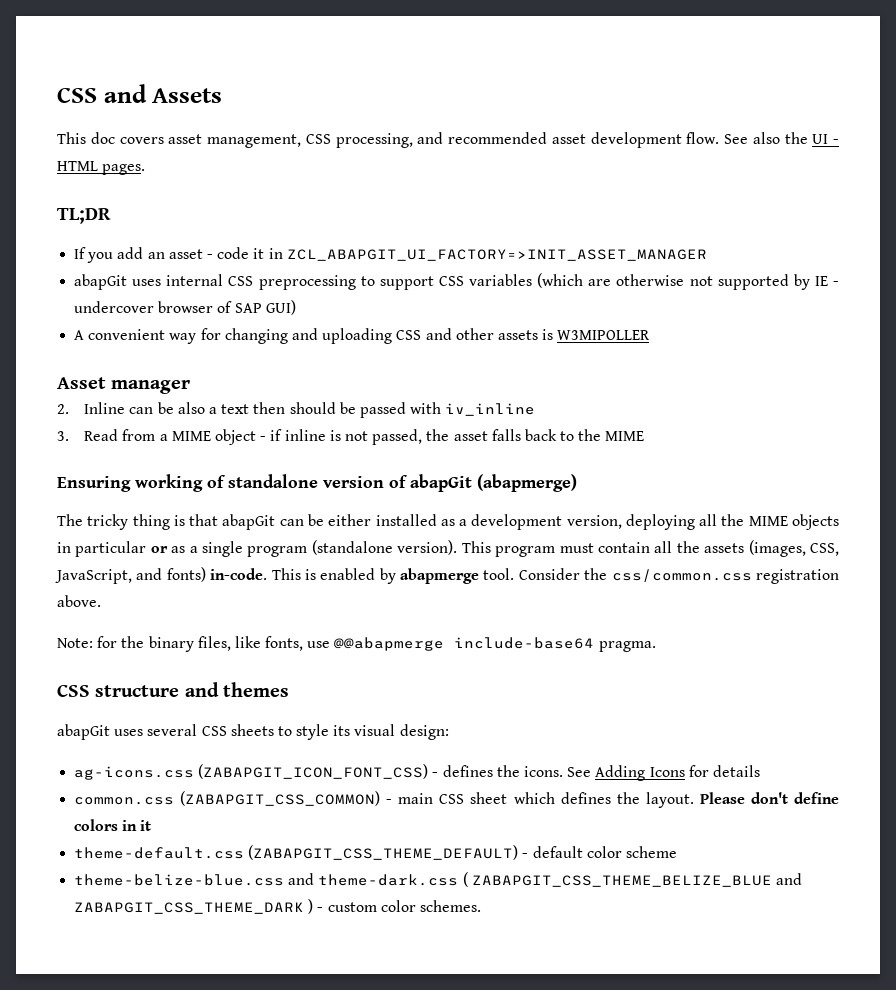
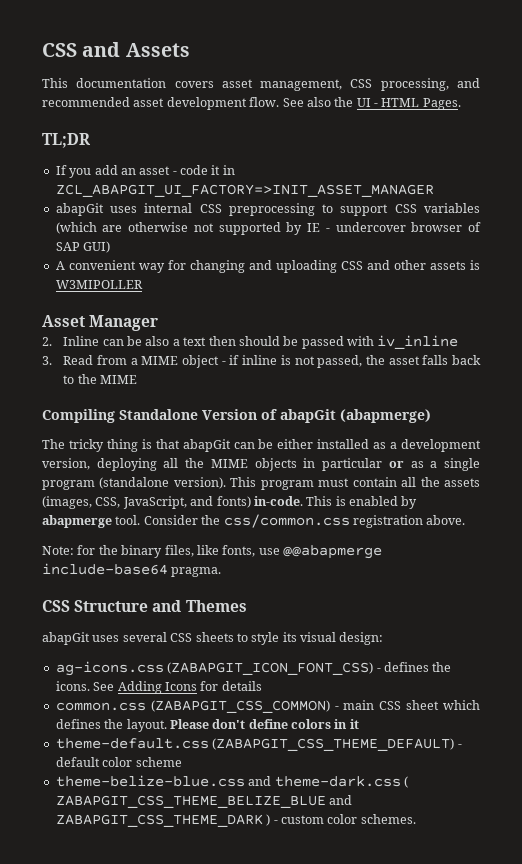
- This doc covers asset management, CSS processing, and recommended asset development flow.
+ This documentation covers asset management, CSS processing, and recommended asset development flow.
- See also the UI - HTML pages.
+ See also the UI - HTML Pages.
- Asset manager
+ Asset Manager
- Ensuring working of standalone version of abapGit (abapmerge)
+ Compiling Standalone Version of abapGit (abapmerge)
- CSS structure and themes
+ CSS Structure and Themes

